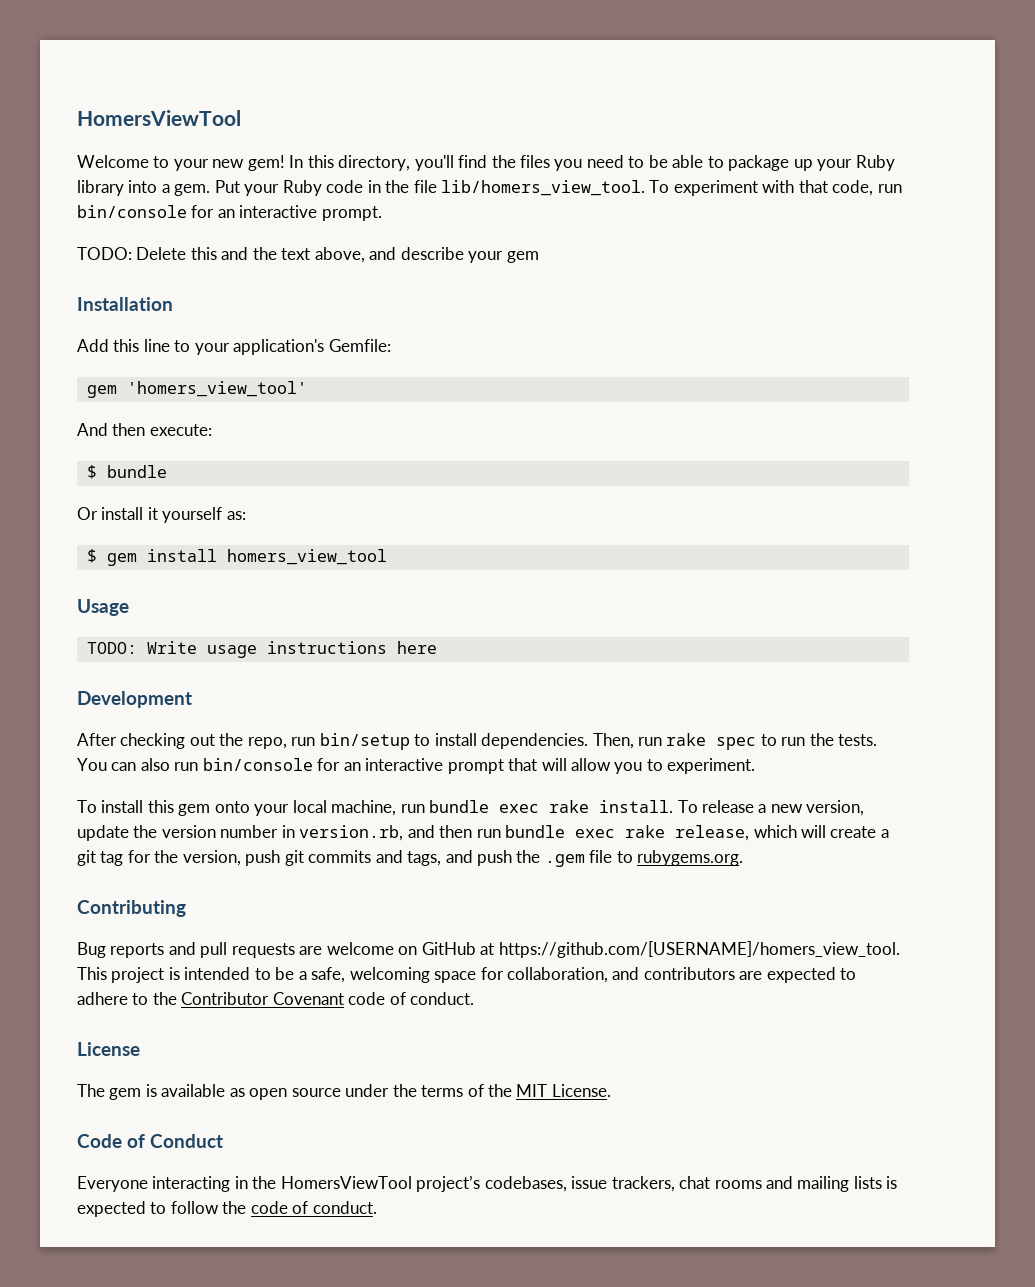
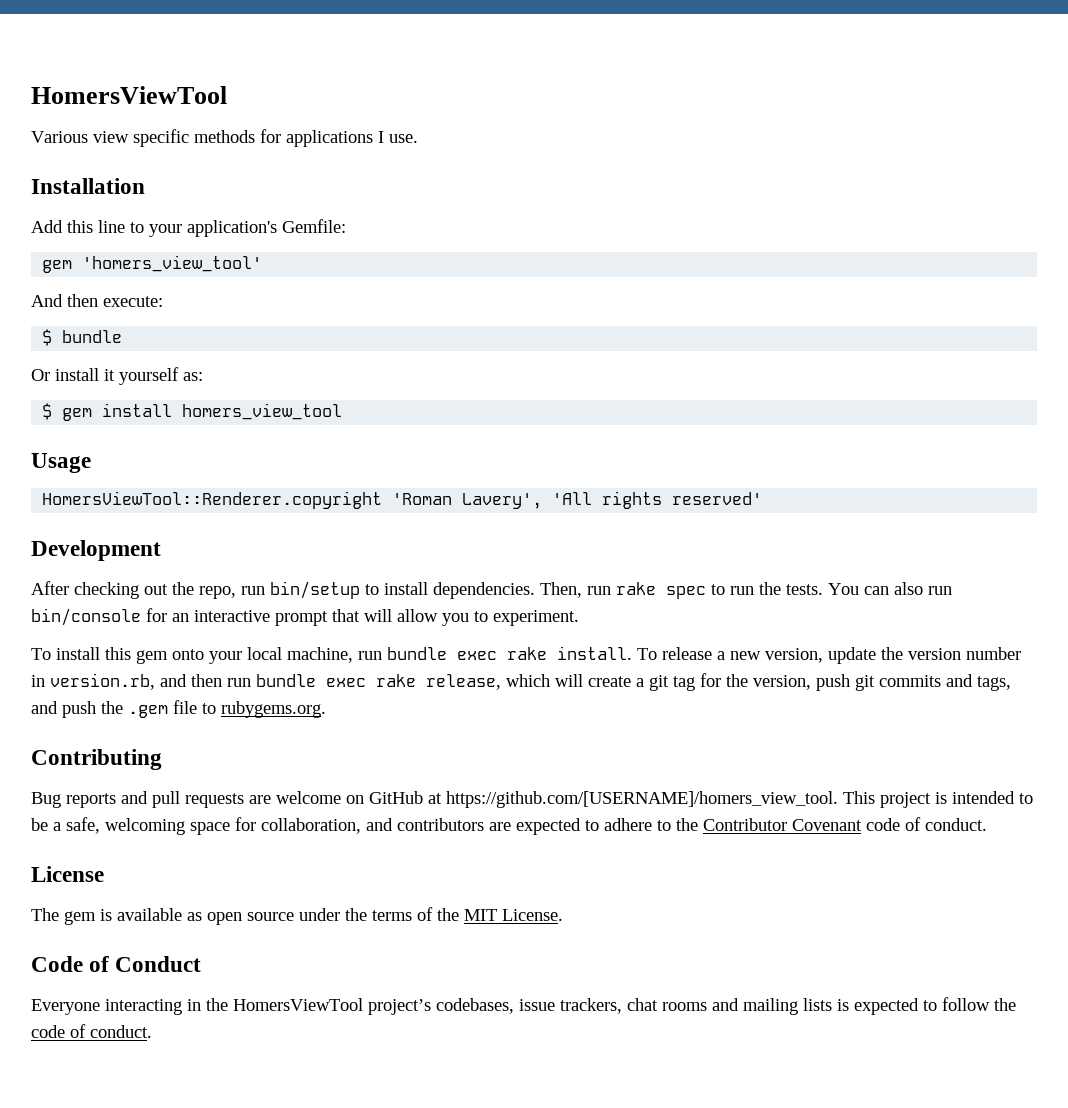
- Welcome to your new gem! In this directory, you'll find the files you need to be able to package up your Ruby library into a gem. Put your Ruby code in the file lib/homers_view_tool. To experiment with that code, run bin/console for an interactive prompt.
- TODO: Delete this and the text above, and describe your gem
+ Various view specific methods for applications I use.
- TODO: Write usage instructions here
+ HomersViewTool::Renderer.copyright 'Roman Lavery', 'All rights reserved'

